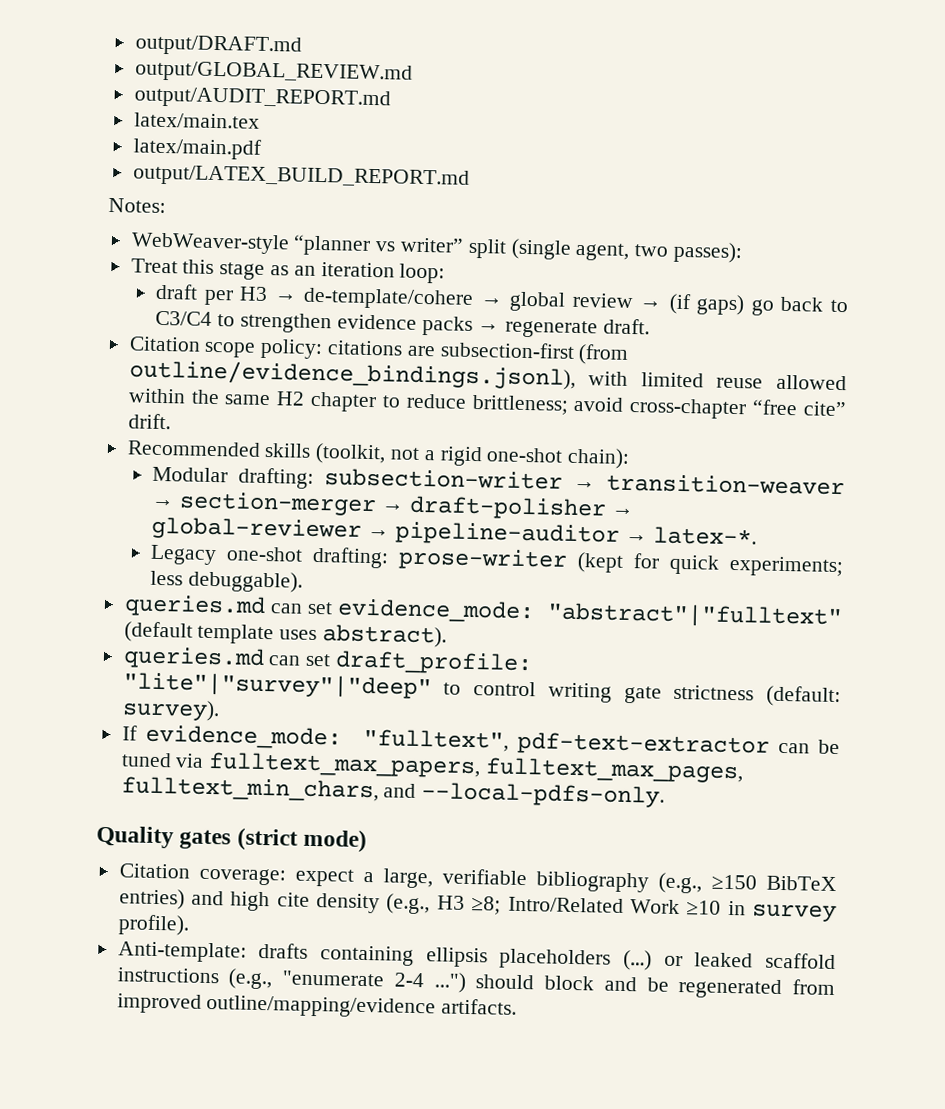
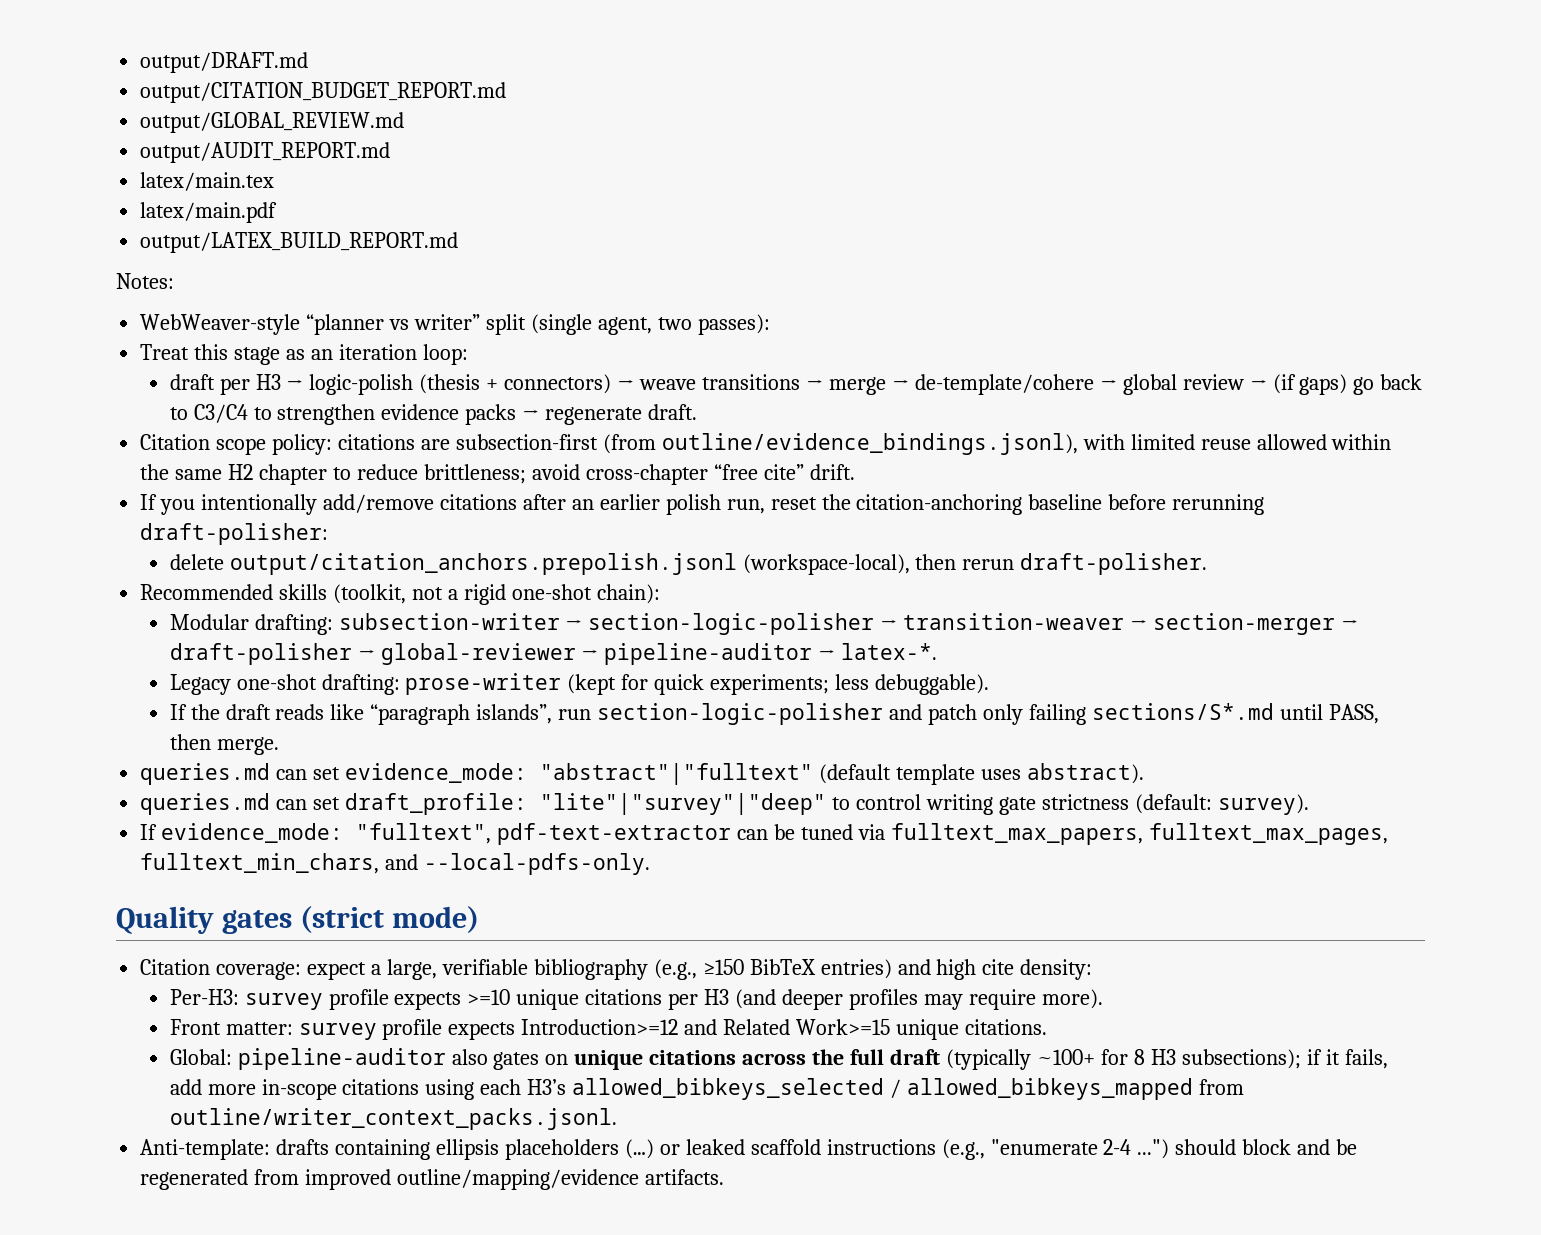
+ output/CITATION_BUDGET_REPORT.md
- draft per H3 → de-template/cohere → global review → (if gaps) go back to C3/C4 to strengthen evidence packs → regenerate draft.
+ draft per H3 → logic-polish (thesis + connectors) → weave transitions → merge → de-template/cohere → global review → (if gaps) go back to C3/C4 to strengthen evidence packs → regenerate draft.
+ If you intentionally add/remove citations after an earlier polish run, reset the citation-anchoring baseline before rerunning draft-polisher:
+ delete output/citation_anchors.prepolish.jsonl (workspace-local), then rerun draft-polisher.
- Modular drafting: subsection-writer → transition-weaver → section-merger → draft-polisher → global-reviewer → pipeline-auditor → latex-*.
+ Modular drafting: subsection-writer → section-logic-polisher → transition-weaver → section-merger → draft-polisher → global-reviewer → pipeline-auditor → latex-*.
+ If the draft reads like “paragraph islands”, run section-logic-polisher and patch only failing sections/S*.md until PASS, then merge.
- Citation coverage: expect a large, verifiable bibliography (e.g., ≥150 BibTeX entries) and high cite density (e.g., H3 ≥8; Intro/Related Work ≥10 in survey profile).
+ Citation coverage: expect a large, verifiable bibliography (e.g., ≥150 BibTeX entries) and high cite density:
+ Per-H3: survey profile expects >=10 unique citations per H3 (and deeper profiles may require more).
+ Front matter: survey profile expects Introduction>=12 and Related Work>=15 unique citations.
+ Global: pipeline-auditor also gates on unique citations across the full draft (typically ~100+ for 8 H3 subsections); if it fails, add more in-scope citations using each H3’s allowed_bibkeys_selected / allowed_bibkeys_mapped from outline/writer_context_packs.jsonl.

